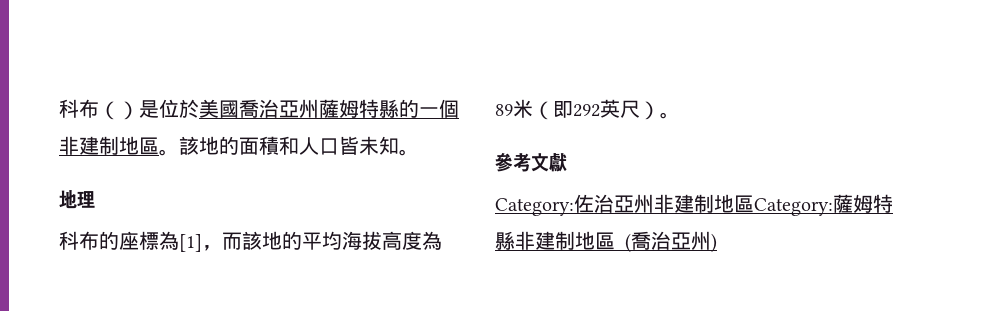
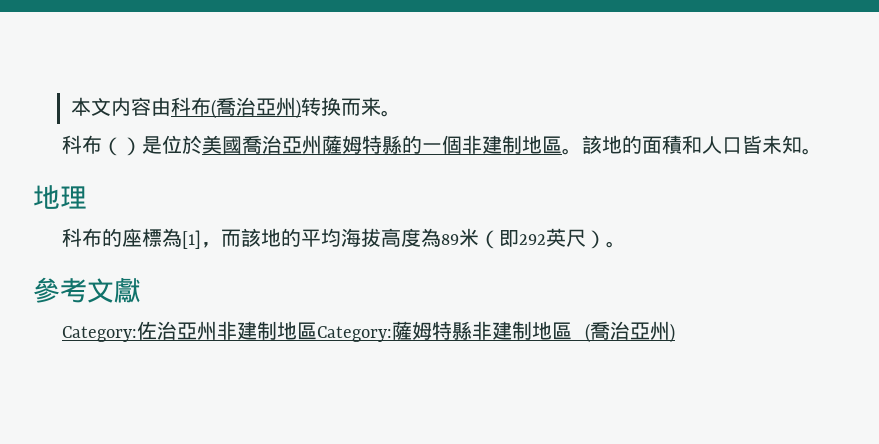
+ 本文内容由科布(喬治亞州)转换而来。

